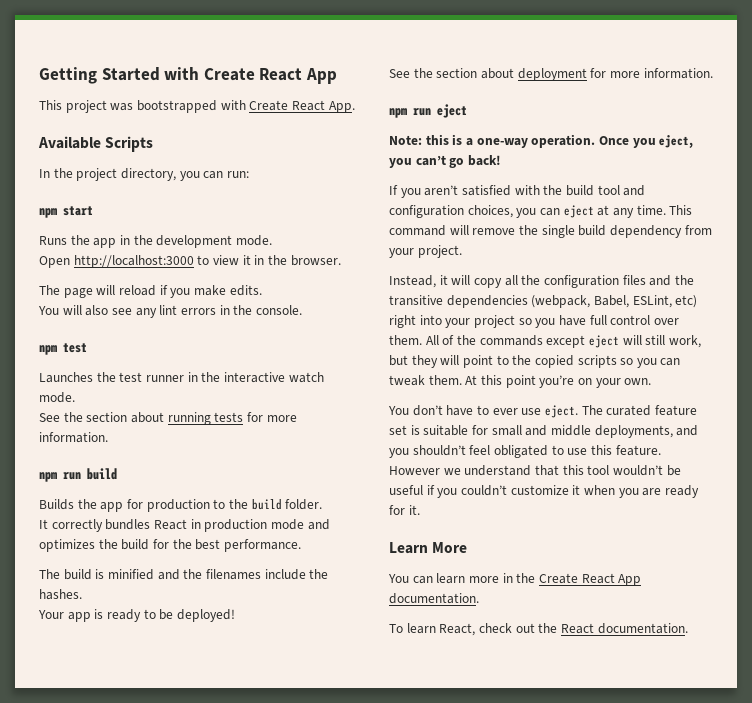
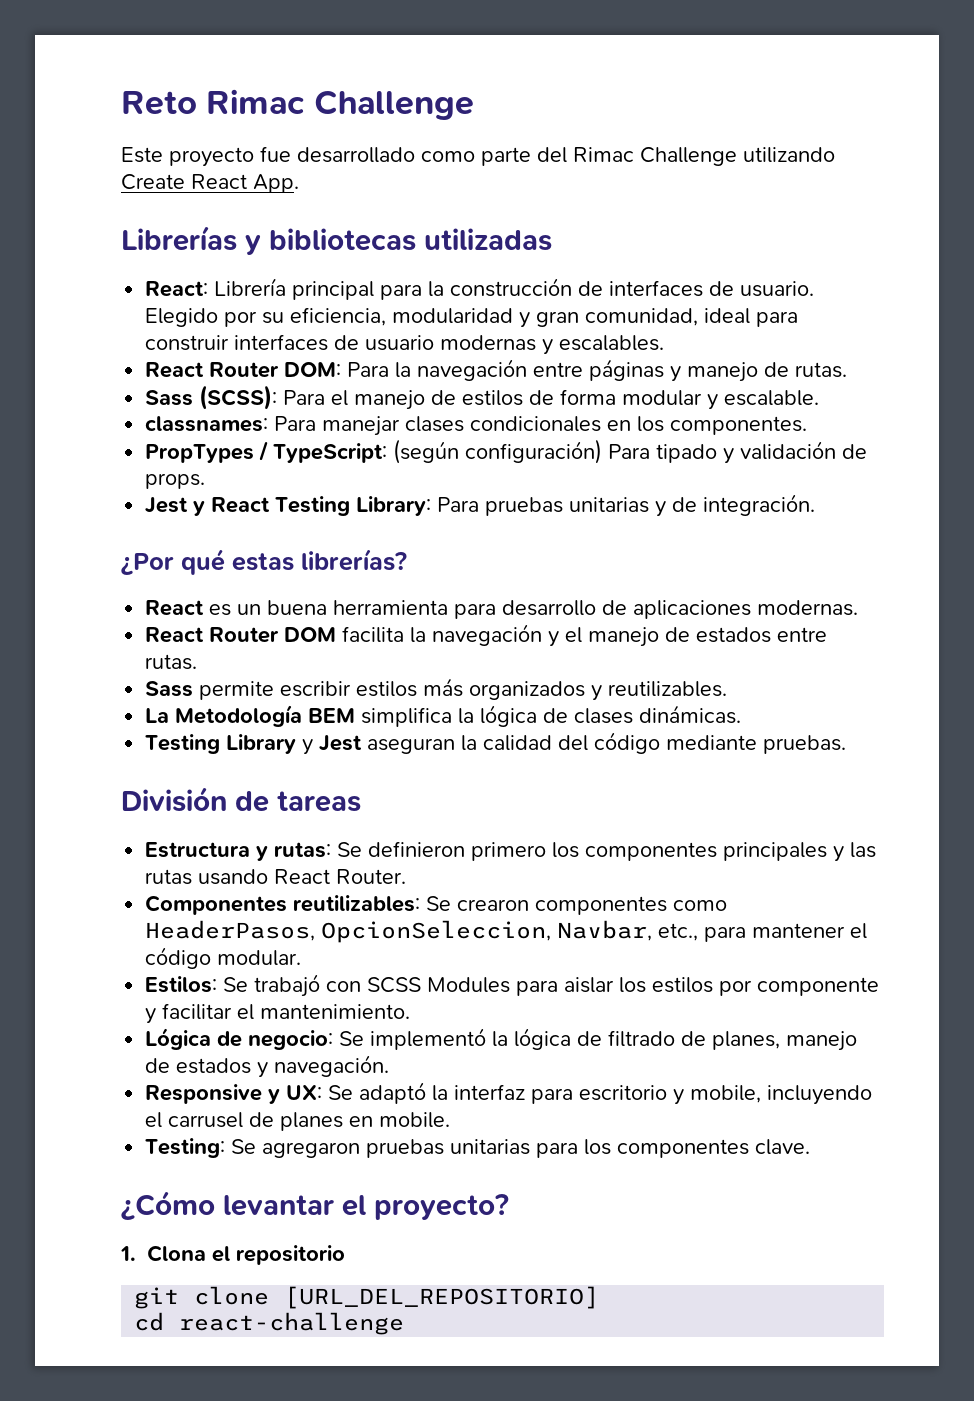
- Getting Started with Create React App
- This project was bootstrapped with Create React App.
- Available Scripts
- In the project directory, you can run:
- npm start
- Runs the app in the development mode.
- Open http://localhost:3000 to view it in the browser.
- The page will reload if you make edits.
- You will also see any lint errors in the console.
- npm test
- Launches the test runner in the interactive watch mode.
- See the section about running tests for more information.
- npm run build
- Builds the app for production to the build folder.
- It correctly bundles React in production mode and optimizes the build for the best performance.
- The build is minified and the filenames include the hashes.
- Your app is ready to be deployed!
- See the section about deployment for more information.
- npm run eject
- Note: this is a one-way operation. Once you eject, you can’t go back!
- If you aren’t satisfied with the build tool and configuration choices, you can eject at any time. This command will remove the single build dependency from your project.
- Instead, it will copy all the configuration files and the transitive dependencies (webpack, Babel, ESLint, etc) right into your project so you have full control over them. All of the commands except eject will still work, but they will point to the copied scripts so you can tweak them. At this point you’re on your own.
- You don’t have to ever use eject. The curated feature set is suitable for small and middle deployments, and you shouldn’t feel obligated to use this feature. However we understand that this tool wouldn’t be useful if you couldn’t customize it when you are ready for it.
- Learn More
- You can learn more in the Create React App documentation.
- To learn React, check out the React documentation.
+ Reto Rimac Challenge
+ Este proyecto fue desarrollado como parte del Rimac Challenge utilizando Create React App.
+ Librerías y bibliotecas utilizadas
+ React: Librería principal para la construcción de interfaces de usuario. Elegido por su eficiencia, modularidad y gran comunidad, ideal para construir interfaces de usuario modernas y escalables.
+ React Router DOM: Para la navegación entre páginas y manejo de rutas.
+ Sass (SCSS): Para el manejo de estilos de forma modular y escalable.
+ classnames: Para manejar clases condicionales en los componentes.
+ PropTypes / TypeScript: (según configuración) Para tipado y validación de props.
+ Jest y React Testing Library: Para pruebas unitarias y de integración.
+ ¿Por qué estas librerías?
+ React es un buena herramienta para desarrollo de aplicaciones modernas.
+ React Router DOM facilita la navegación y el manejo de estados entre rutas.
+ Sass permite escribir estilos más organizados y reutilizables.
+ La Metodología BEM simplifica la lógica de clases dinámicas.
+ Testing Library y Jest aseguran la calidad del código mediante pruebas.
+ División de tareas
+ Estructura y rutas: Se definieron primero los componentes principales y las rutas usando React Router.
+ Componentes reutilizables: Se crearon componentes como HeaderPasos, OpcionSeleccion, Navbar, etc., para mantener el código modular.
+ Estilos: Se trabajó con SCSS Modules para aislar los estilos por componente y facilitar el mantenimiento.
+ Lógica de negocio: Se implementó la lógica de filtrado de planes, manejo de estados y navegación.
+ Responsive y UX: Se adaptó la interfaz para escritorio y mobile, incluyendo el carrusel de planes en mobile.
+ Testing: Se agregaron pruebas unitarias para los componentes clave.
+ ¿Cómo levantar el proyecto?
+ 1. Clona el repositorio
+ git clone [URL_DEL_REPOSITORIO]
+ cd react-challenge

